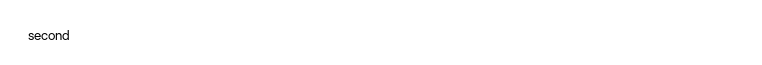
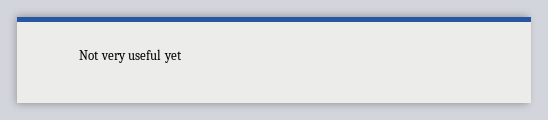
- second
+ Not very useful yet

